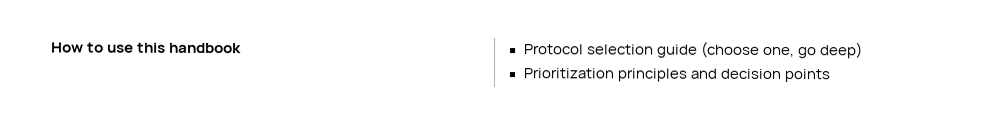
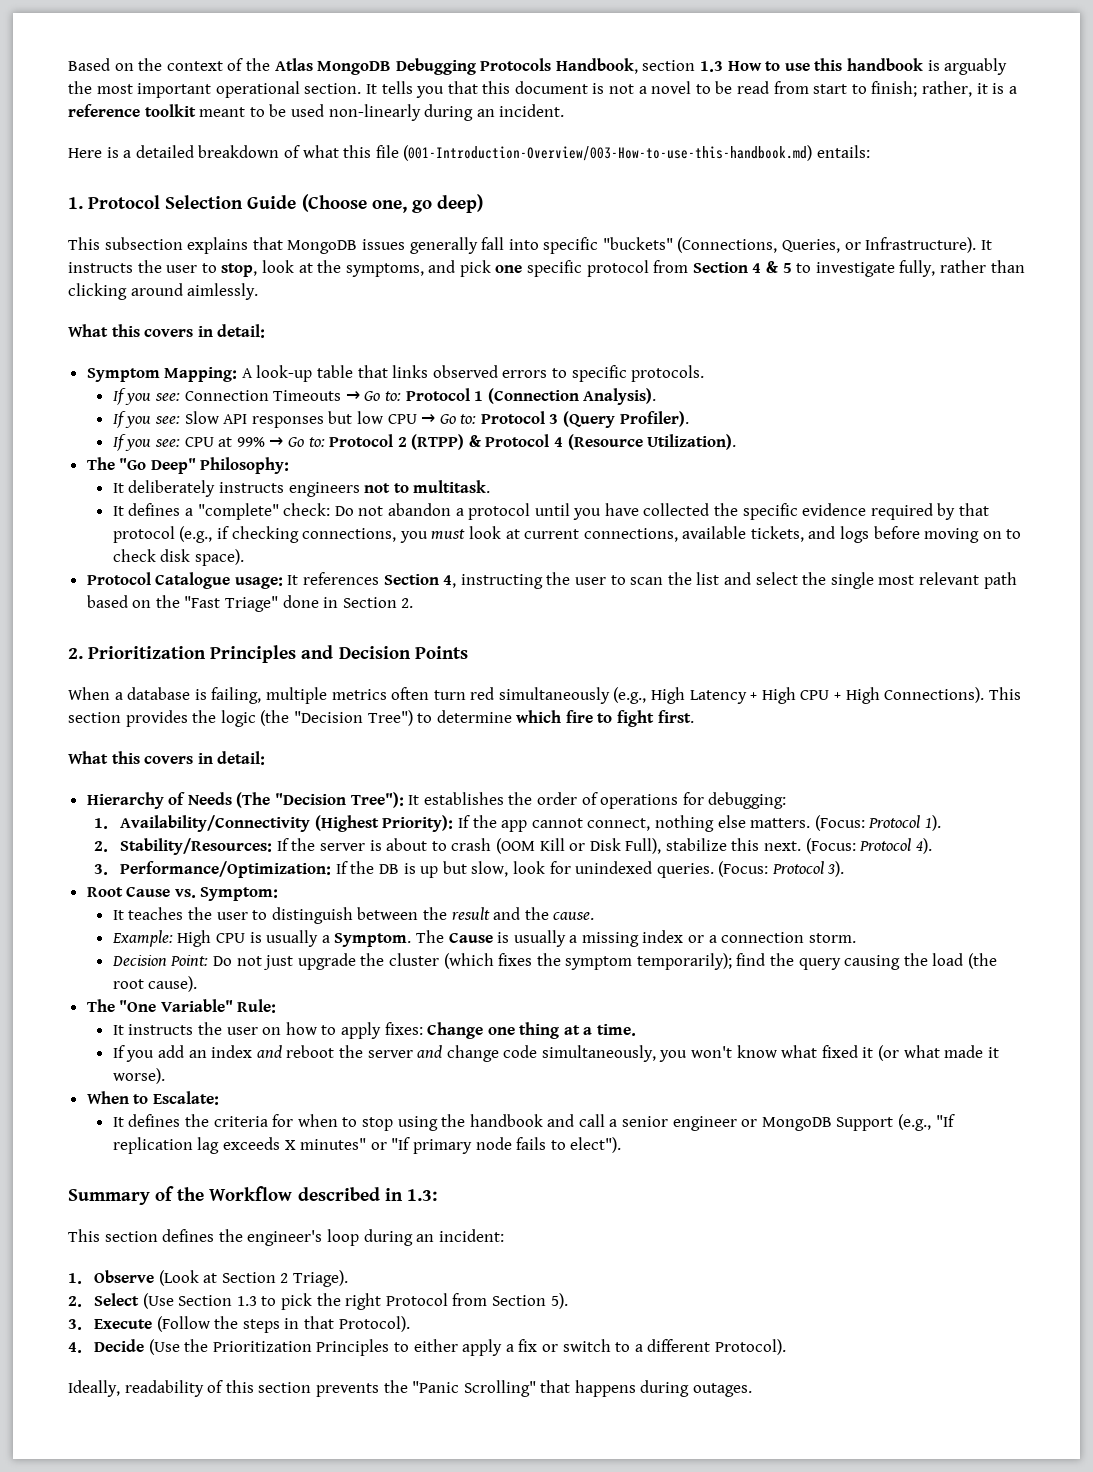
- How to use this handbook
- Protocol selection guide (choose one, go deep)
- Prioritization principles and decision points
+ Based on the context of the Atlas MongoDB Debugging Protocols Handbook, section 1.3 How to use this handbook is arguably the most important operational section. It tells you that this document is not a novel to be read from start to finish; rather, it is a reference toolkit meant to be used non-linearly during an incident.
+ Here is a detailed breakdown of what this file (001-Introduction-Overview/003-How-to-use-this-handbook.md) entails:
+ 1. Protocol Selection Guide (Choose one, go deep)
+ This subsection explains that MongoDB issues generally fall into specific "buckets" (Connections, Queries, or Infrastructure). It instructs the user to stop, look at the symptoms, and pick one specific protocol from Section 4 & 5 to investigate fully, rather than clicking around aimlessly.
+ What this covers in detail:
+ Symptom Mapping: A look-up table that links observed errors to specific protocols.
+ If you see: Connection Timeouts → Go to: Protocol 1 (Connection Analysis).
+ If you see: Slow API responses but low CPU → Go to: Protocol 3 (Query Profiler).
+ If you see: CPU at 99% → Go to: Protocol 2 (RTPP) & Protocol 4 (Resource Utilization).
+ The "Go Deep" Philosophy:
+ It deliberately instructs engineers not to multitask.
+ It defines a "complete" check: Do not abandon a protocol until you have collected the specific evidence required by that protocol (e.g., if checking connections, you must look at current connections, available tickets, and logs before moving on to check disk space).
+ Protocol Catalogue usage: It references Section 4, instructing the user to scan the list and select the single most relevant path based on the "Fast Triage" done in Section 2.
+ 2. Prioritization Principles and Decision Points
+ When a database is failing, multiple metrics often turn red simultaneously (e.g., High Latency + High CPU + High Connections). This section provides the logic (the "Decision Tree") to determine which fire to fight first.
+ What this covers in detail:
+ Hierarchy of Needs (The "Decision Tree"): It establishes the order of operations for debugging:
+ 1. Availability/Connectivity (Highest Priority): If the app cannot connect, nothing else matters. (Focus: Protocol 1).
+ 2. Stability/Resources: If the server is about to crash (OOM Kill or Disk Full), stabilize this next. (Focus: Protocol 4).
+ 3. Performance/Optimization: If the DB is up but slow, look for unindexed queries. (Focus: Protocol 3).
+ Root Cause vs. Symptom:
+ It teaches the user to distinguish between the result and the cause.
+ Example: High CPU is usually a Symptom. The Cause is usually a missing index or a connection storm.
+ Decision Point: Do not just upgrade the cluster (which fixes the symptom temporarily); find the query causing the load (the root cause).
+ The "One Variable" Rule:
+ It instructs the user on how to apply fixes: Change one thing at a time.
+ If you add an index and reboot the server and change code simultaneously, you won't know what fixed it (or what made it worse).
+ When to Escalate:
+ It defines the criteria for when to stop using the handbook and call a senior engineer or MongoDB Support (e.g., "If replication lag exceeds X minutes" or "If primary node fails to elect").
+ Summary of the Workflow described in 1.3:
+ This section defines the engineer's loop during an incident:
+ 1. Observe (Look at Section 2 Triage).
+ 2. Select (Use Section 1.3 to pick the right Protocol from Section 5).
+ 3. Execute (Follow the steps in that Protocol).
+ 4. Decide (Use the Prioritization Principles to either apply a fix or switch to a different Protocol).
+ Ideally, readability of this section prevents the "Panic Scrolling" that happens during outages.

